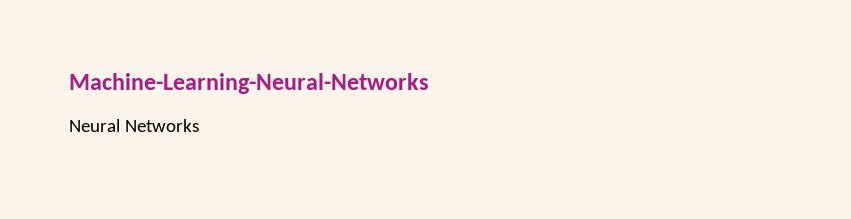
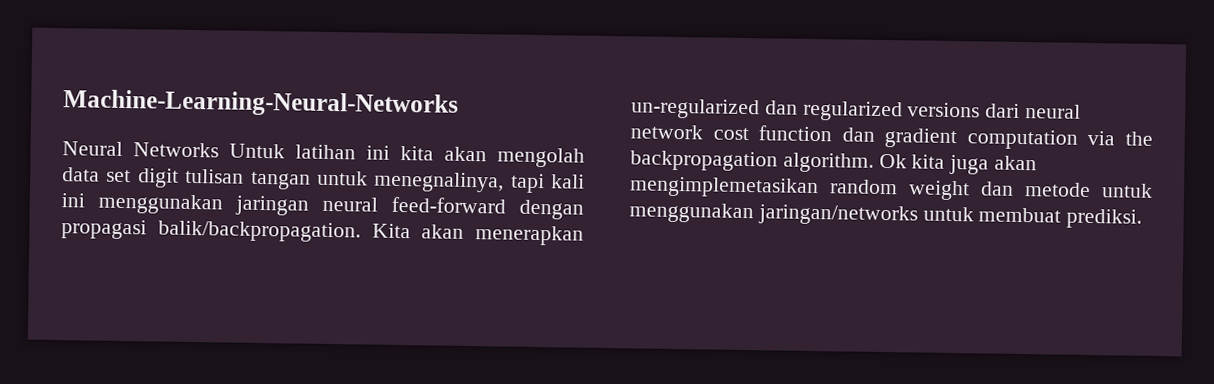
- Neural Networks
+ Neural Networks Untuk latihan ini kita akan mengolah data set digit tulisan tangan untuk menegnalinya, tapi kali ini menggunakan jaringan neural feed-forward dengan propagasi balik/backpropagation. Kita akan menerapkan un-regularized dan regularized versions dari neural network cost function dan gradient computation via the backpropagation algorithm. Ok kita juga akan mengimplemetasikan random weight dan metode untuk menggunakan jaringan/networks untuk membuat prediksi.

